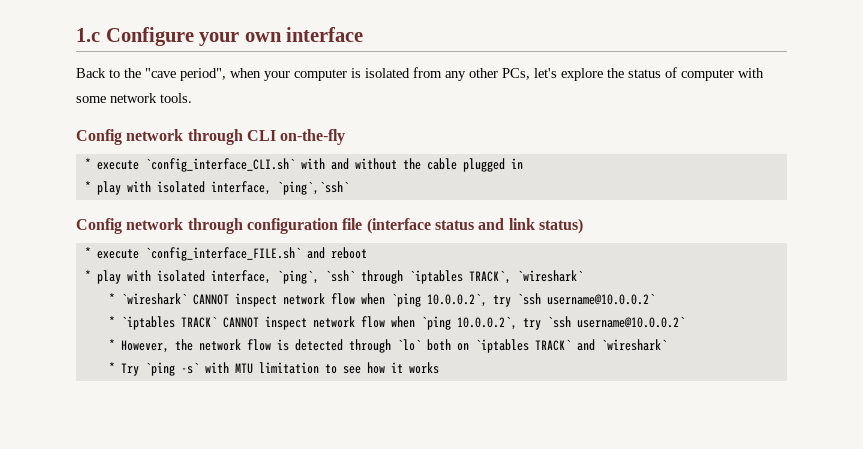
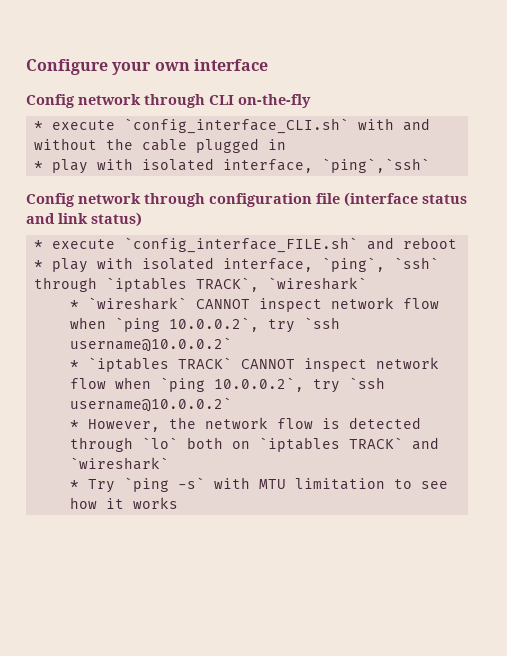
- 1.c Configure your own interface
+ Configure your own interface
- Back to the "cave period", when your computer is isolated from any other PCs, let's explore the status of computer with some network tools.

